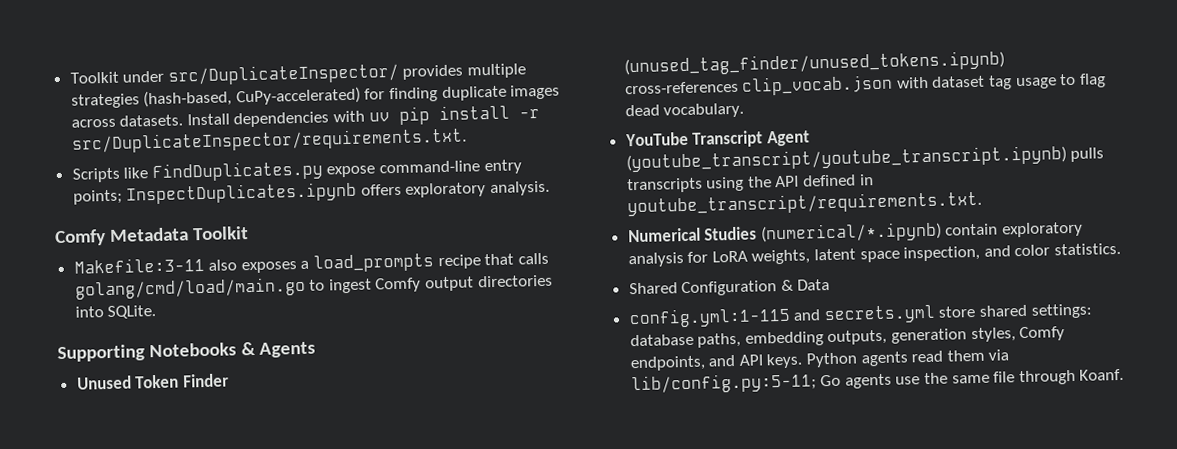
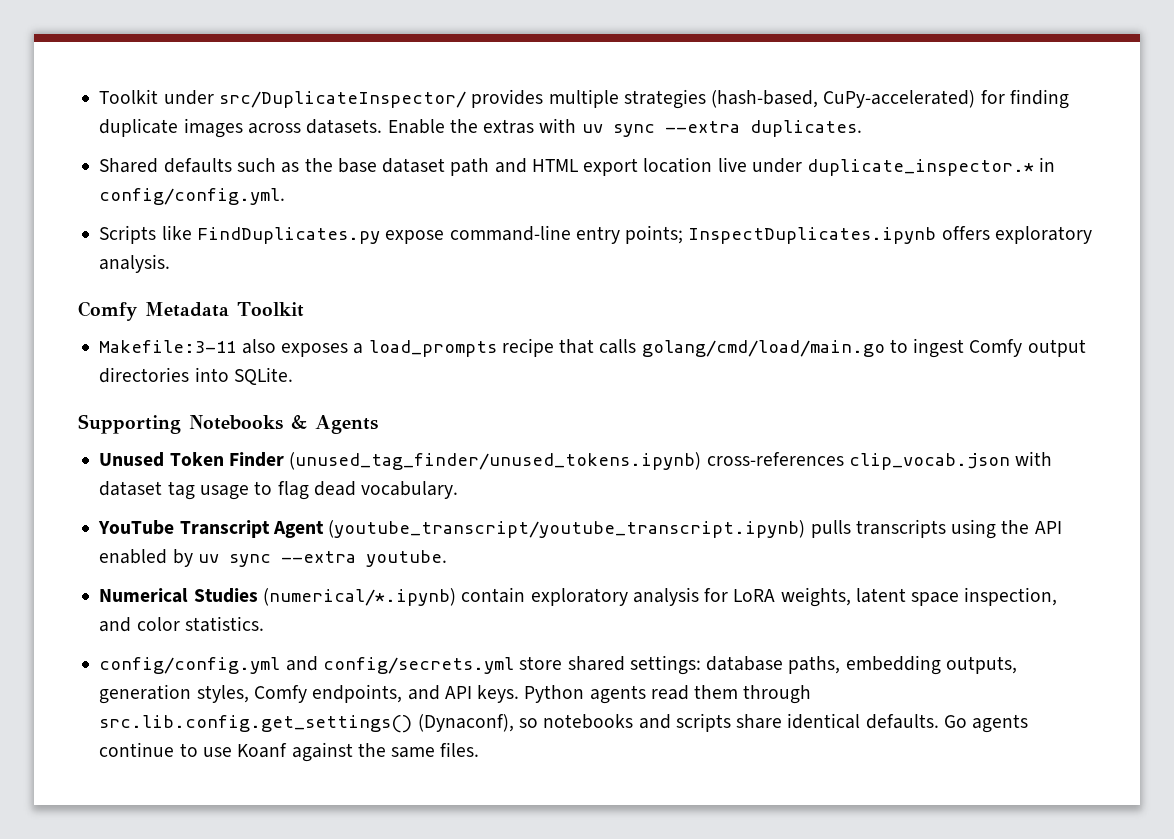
- Install dependencies with uv pip install -r src/DuplicateInspector/requirements.txt.
+ Enable the extras with uv sync --extra duplicates.
+ Shared defaults such as the base dataset path and HTML export location live under duplicate_inspector.* in config/config.yml.
- YouTube Transcript Agent (youtube_transcript/youtube_transcript.ipynb) pulls transcripts using the API defined in youtube_transcript/requirements.txt.
+ YouTube Transcript Agent (youtube_transcript/youtube_transcript.ipynb) pulls transcripts using the API enabled by uv sync --extra youtube.
- Shared Configuration & Data
- config.yml:1-115 and secrets.yml store shared settings: database paths, embedding outputs, generation styles, Comfy endpoints, and API keys.
+ config/config.yml and config/secrets.yml store shared settings: database paths, embedding outputs, generation styles, Comfy endpoints, and API keys.
- Python agents read them via lib/config.py:5-11; Go agents use the same file through Koanf.
+ Python agents read them through src.lib.config.get_settings() (Dynaconf), so notebooks and scripts share identical defaults. Go agents continue to use Koanf against the same files.

